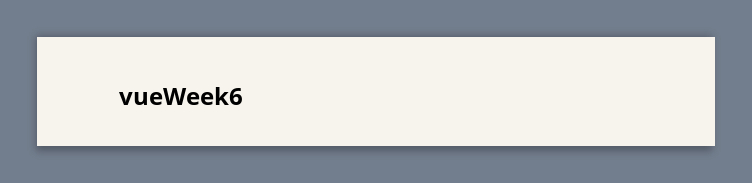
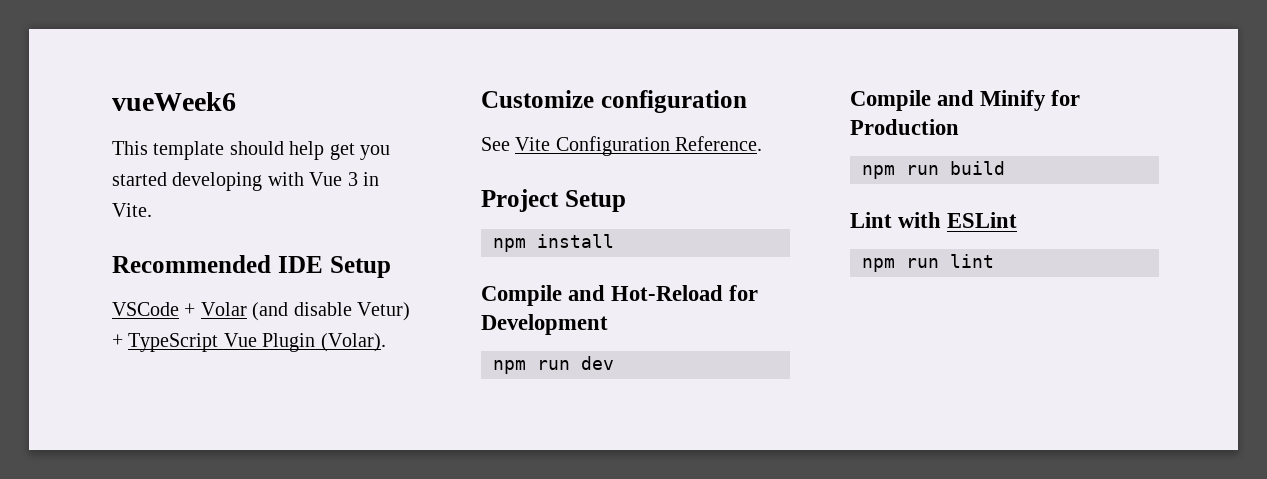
+ This template should help get you started developing with Vue 3 in Vite.
+ Recommended IDE Setup
+ VSCode + Volar (and disable Vetur) + TypeScript Vue Plugin (Volar).
+ Customize configuration
+ See Vite Configuration Reference.
+ Project Setup
+ npm install
+ Compile and Hot-Reload for Development
+ npm run dev
+ Compile and Minify for Production
+ npm run build
+ Lint with ESLint
+ npm run lint

